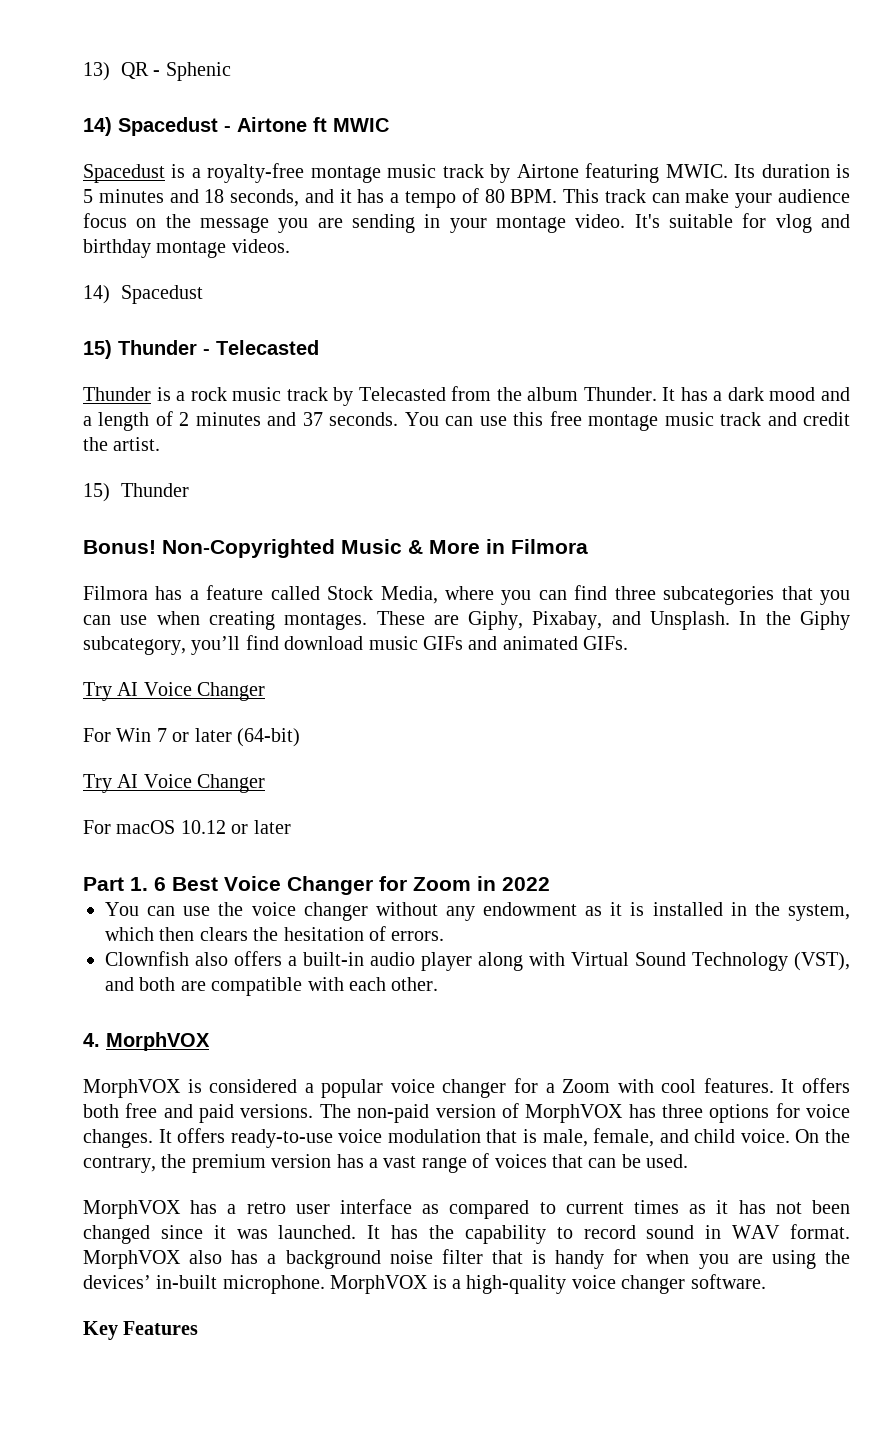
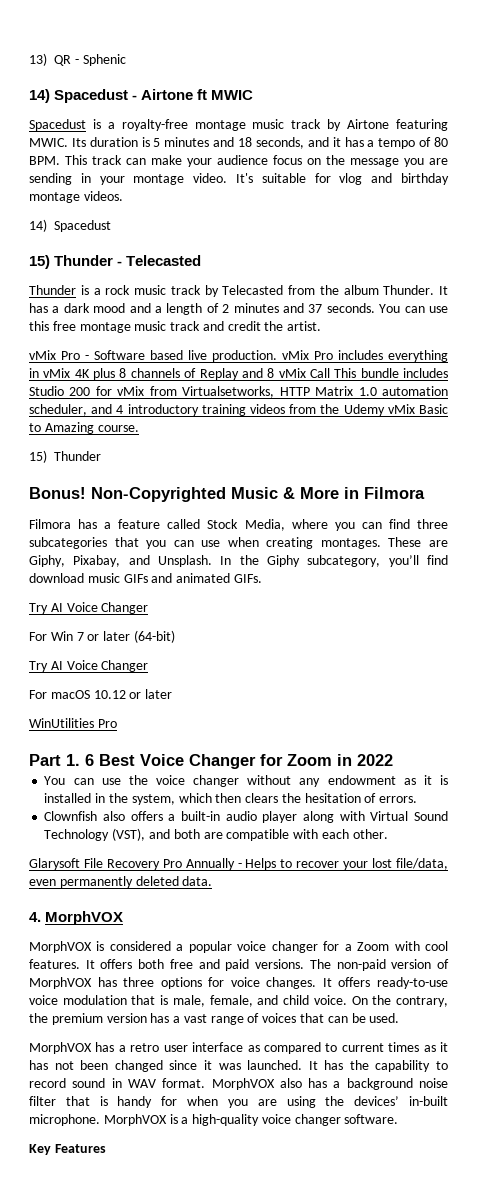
+ vMix Pro - Software based live production. vMix Pro includes everything in vMix 4K plus 8 channels of Replay and 8 vMix Call This bundle includes Studio 200 for vMix from Virtualsetworks, HTTP Matrix 1.0 automation scheduler, and 4 introductory training videos from the Udemy vMix Basic to Amazing course.
+ WinUtilities Pro
+ Glarysoft File Recovery Pro Annually - Helps to recover your lost file/data, even permanently deleted data.

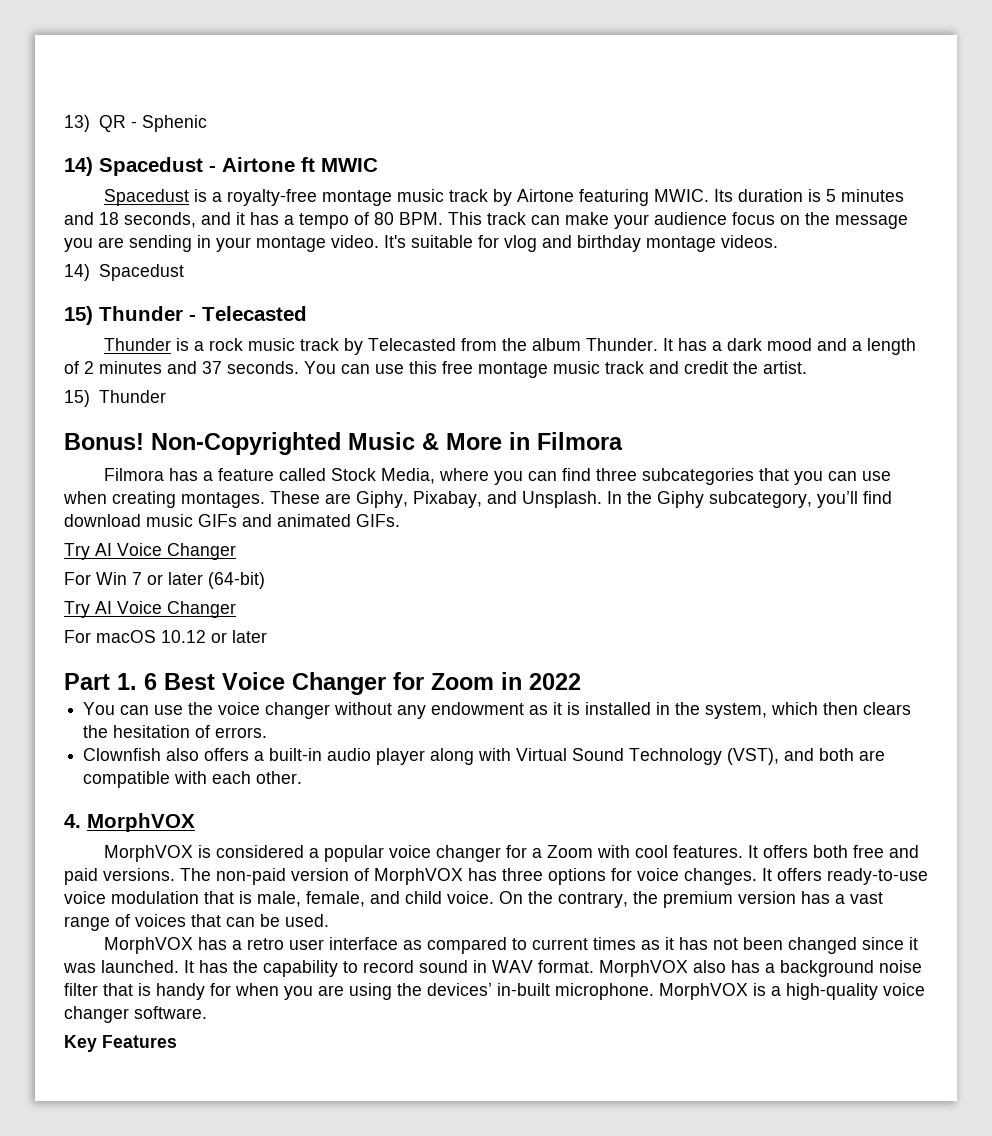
- vMix Pro - Software based live production. vMix Pro includes everything in vMix 4K plus 8 channels of Replay and 8 vMix Call This bundle includes Studio 200 for vMix from Virtualsetworks, HTTP Matrix 1.0 automation scheduler, and 4 introductory training videos from the Udemy vMix Basic to Amazing course.
- WinUtilities Pro
- Glarysoft File Recovery Pro Annually - Helps to recover your lost file/data, even permanently deleted data.

